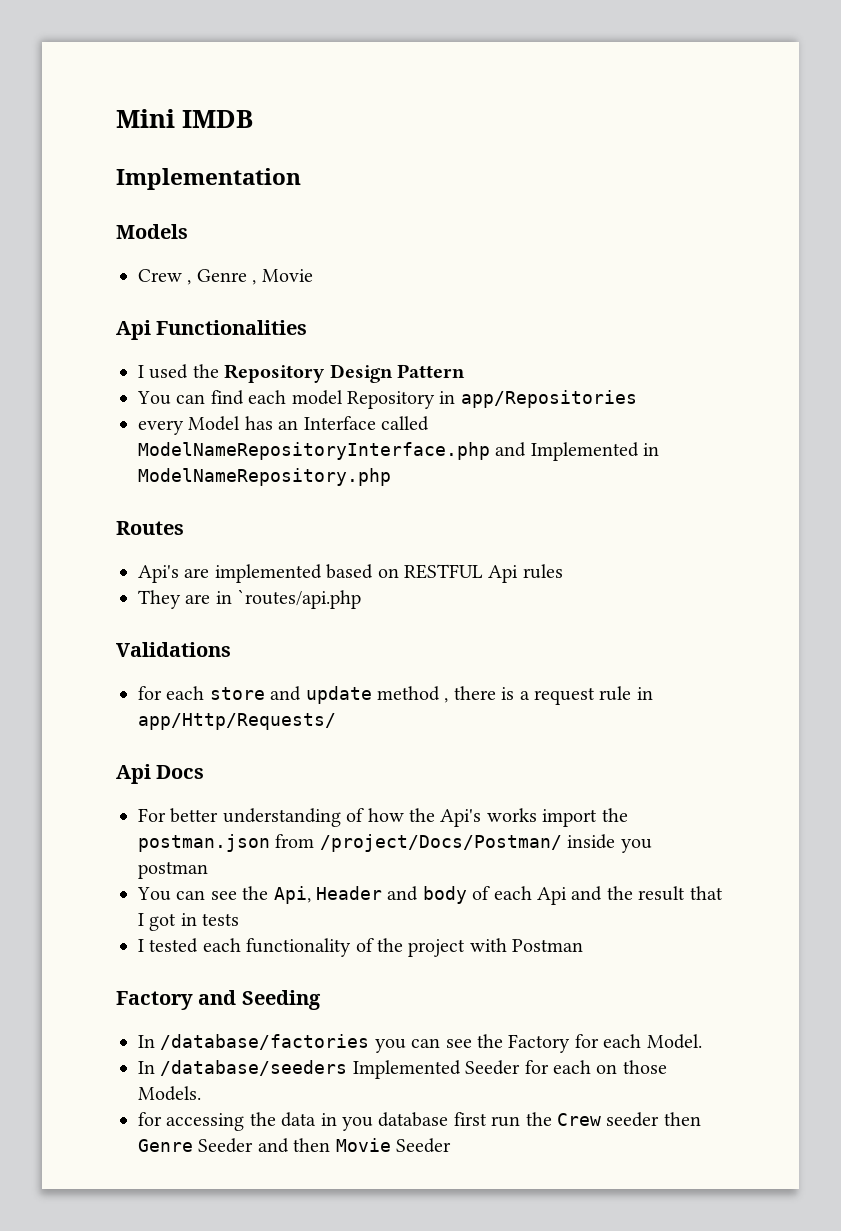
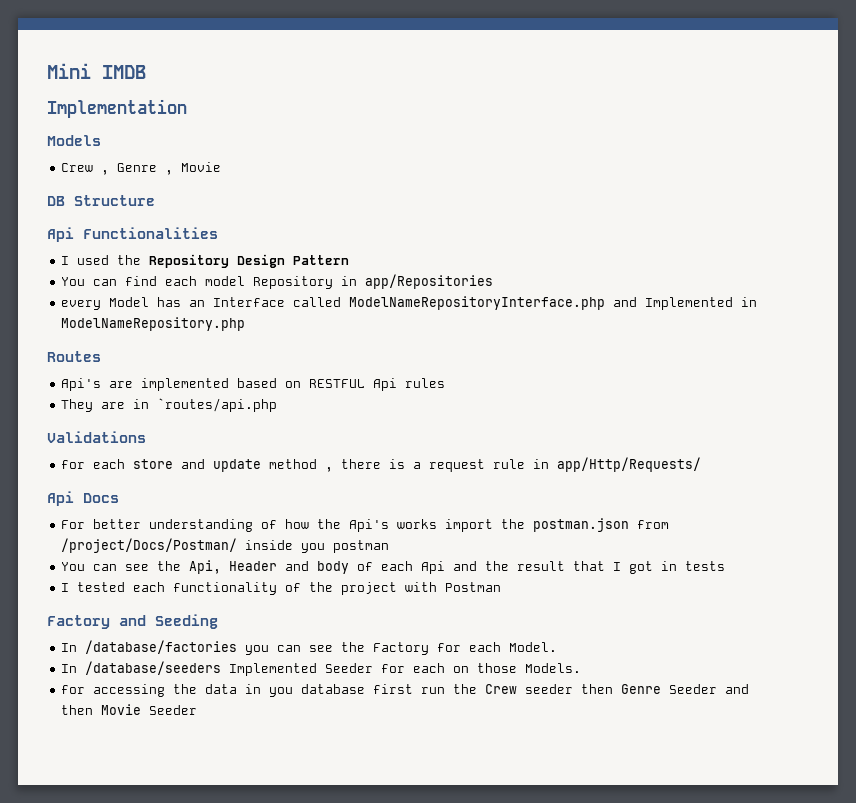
+ DB Structure

